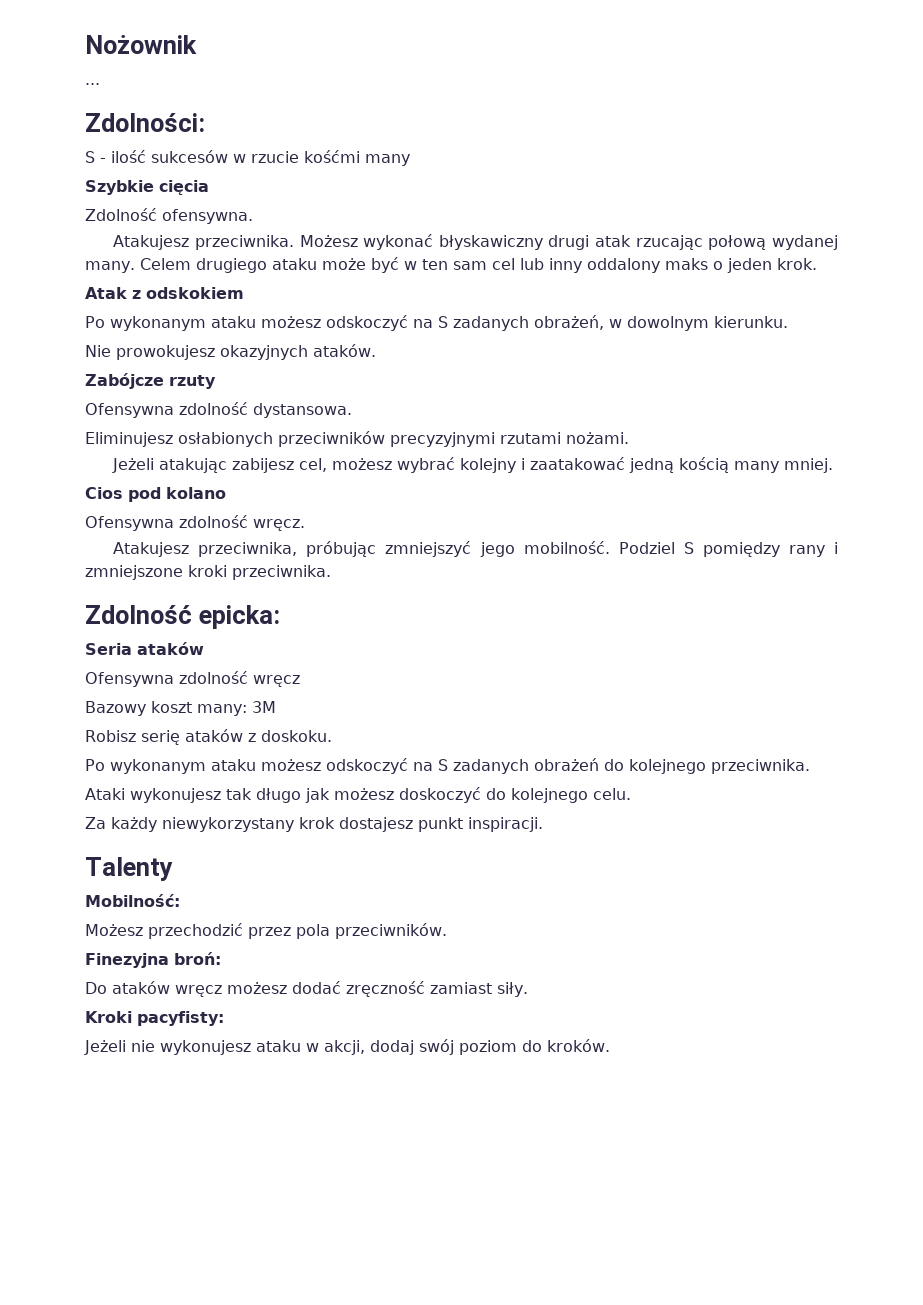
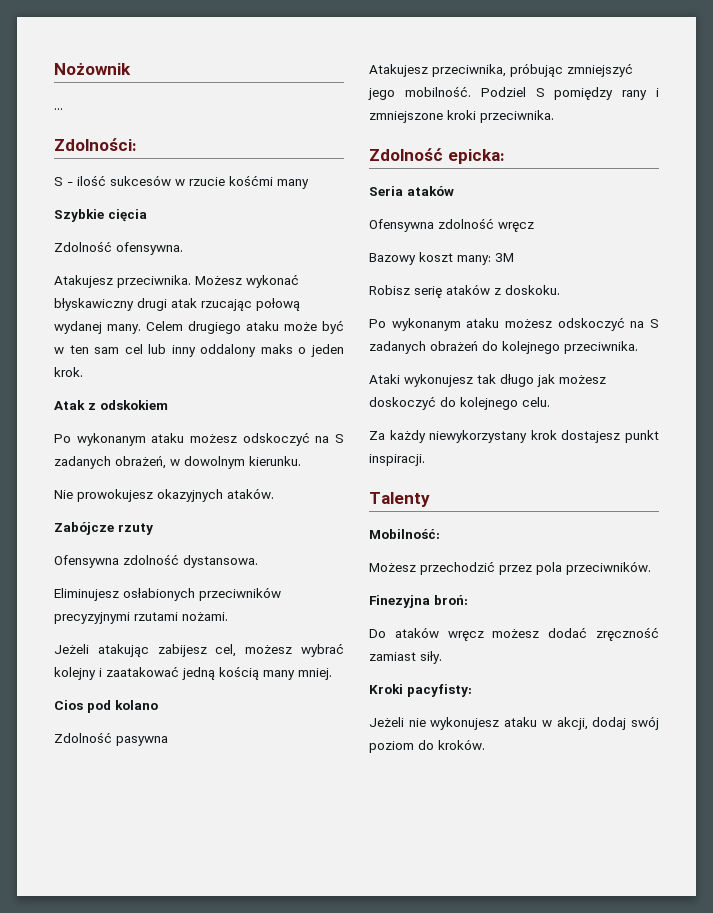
- Ofensywna zdolność wręcz.
+ Zdolność pasywna

